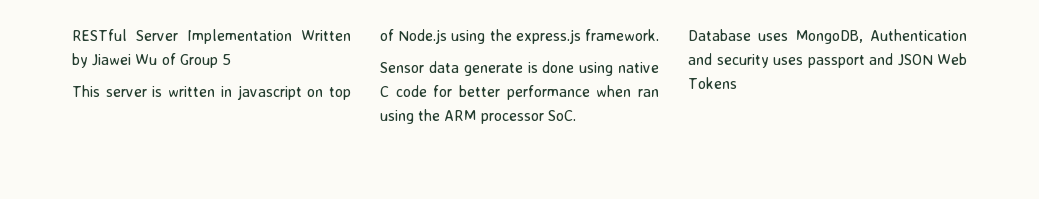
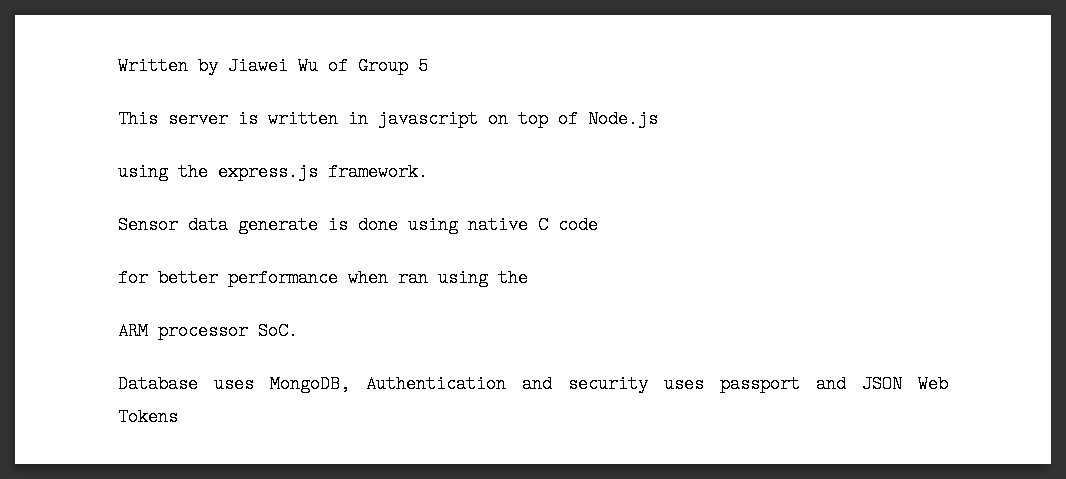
- RESTful Server Implementation Written by Jiawei Wu of Group 5
+ Written by Jiawei Wu of Group 5
- This server is written in javascript on top of Node.js using the express.js framework.
+ This server is written in javascript on top of Node.js
+ using the express.js framework.
- Sensor data generate is done using native C code for better performance when ran using the ARM processor SoC.
+ Sensor data generate is done using native C code
+ for better performance when ran using the
+ ARM processor SoC.

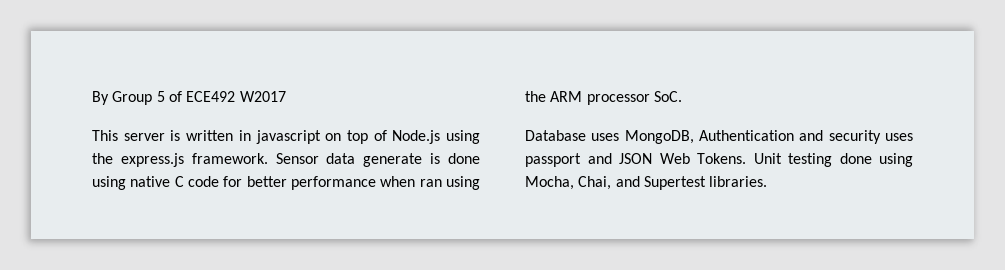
- Written by Jiawei Wu of Group 5
+ By Group 5 of ECE492 W2017
- This server is written in javascript on top of Node.js
- using the express.js framework.
- Sensor data generate is done using native C code
- for better performance when ran using the
- ARM processor SoC.
+ This server is written in javascript on top of Node.js using the express.js framework. Sensor data generate is done using native C code for better performance when ran using the ARM processor SoC.
- Database uses MongoDB, Authentication and security uses passport and JSON Web Tokens
+ Database uses MongoDB, Authentication and security uses passport and JSON Web Tokens. Unit testing done using Mocha, Chai, and Supertest libraries.

